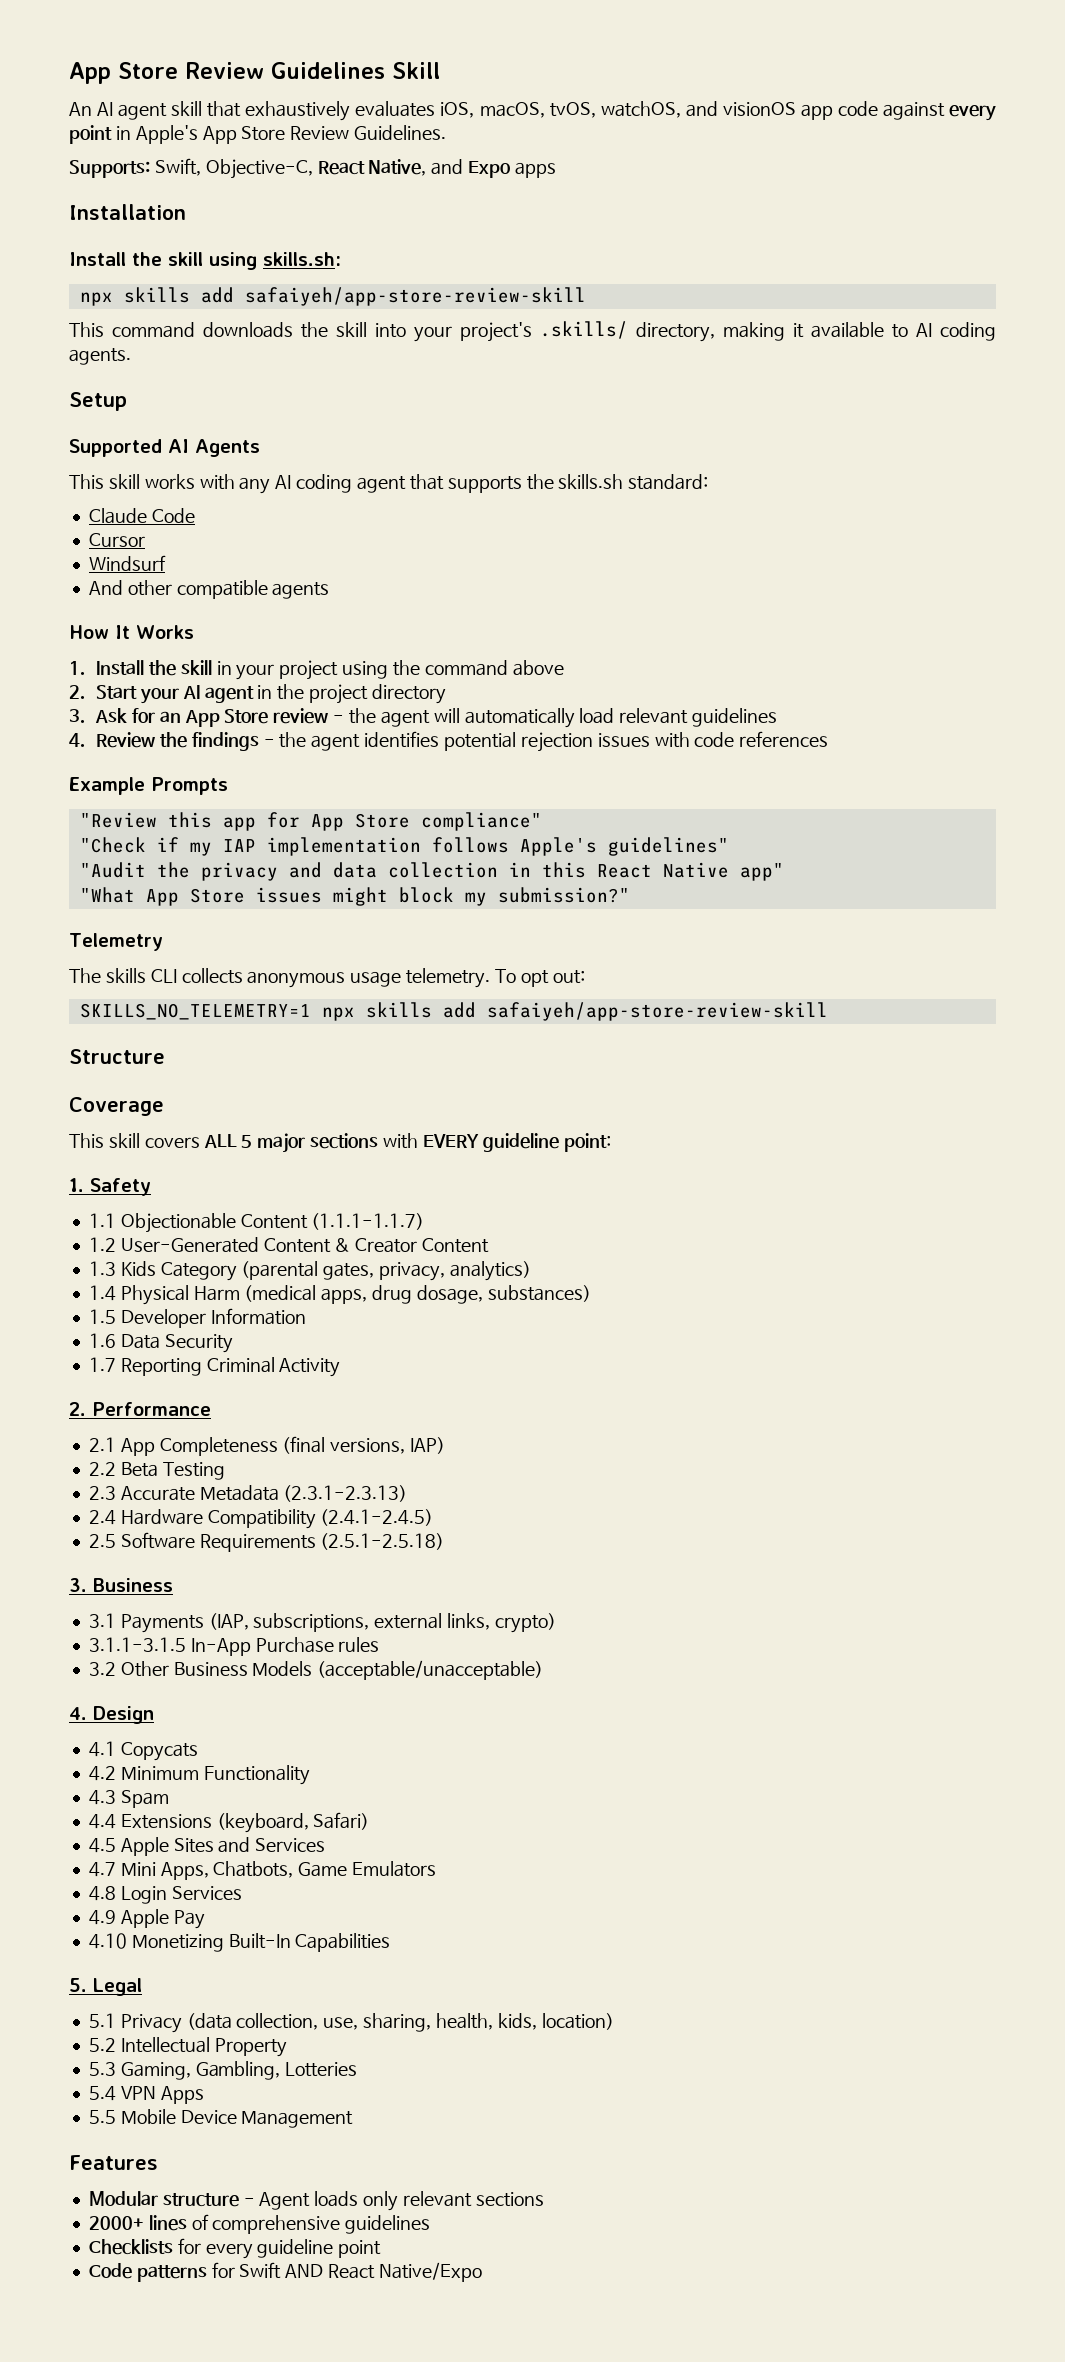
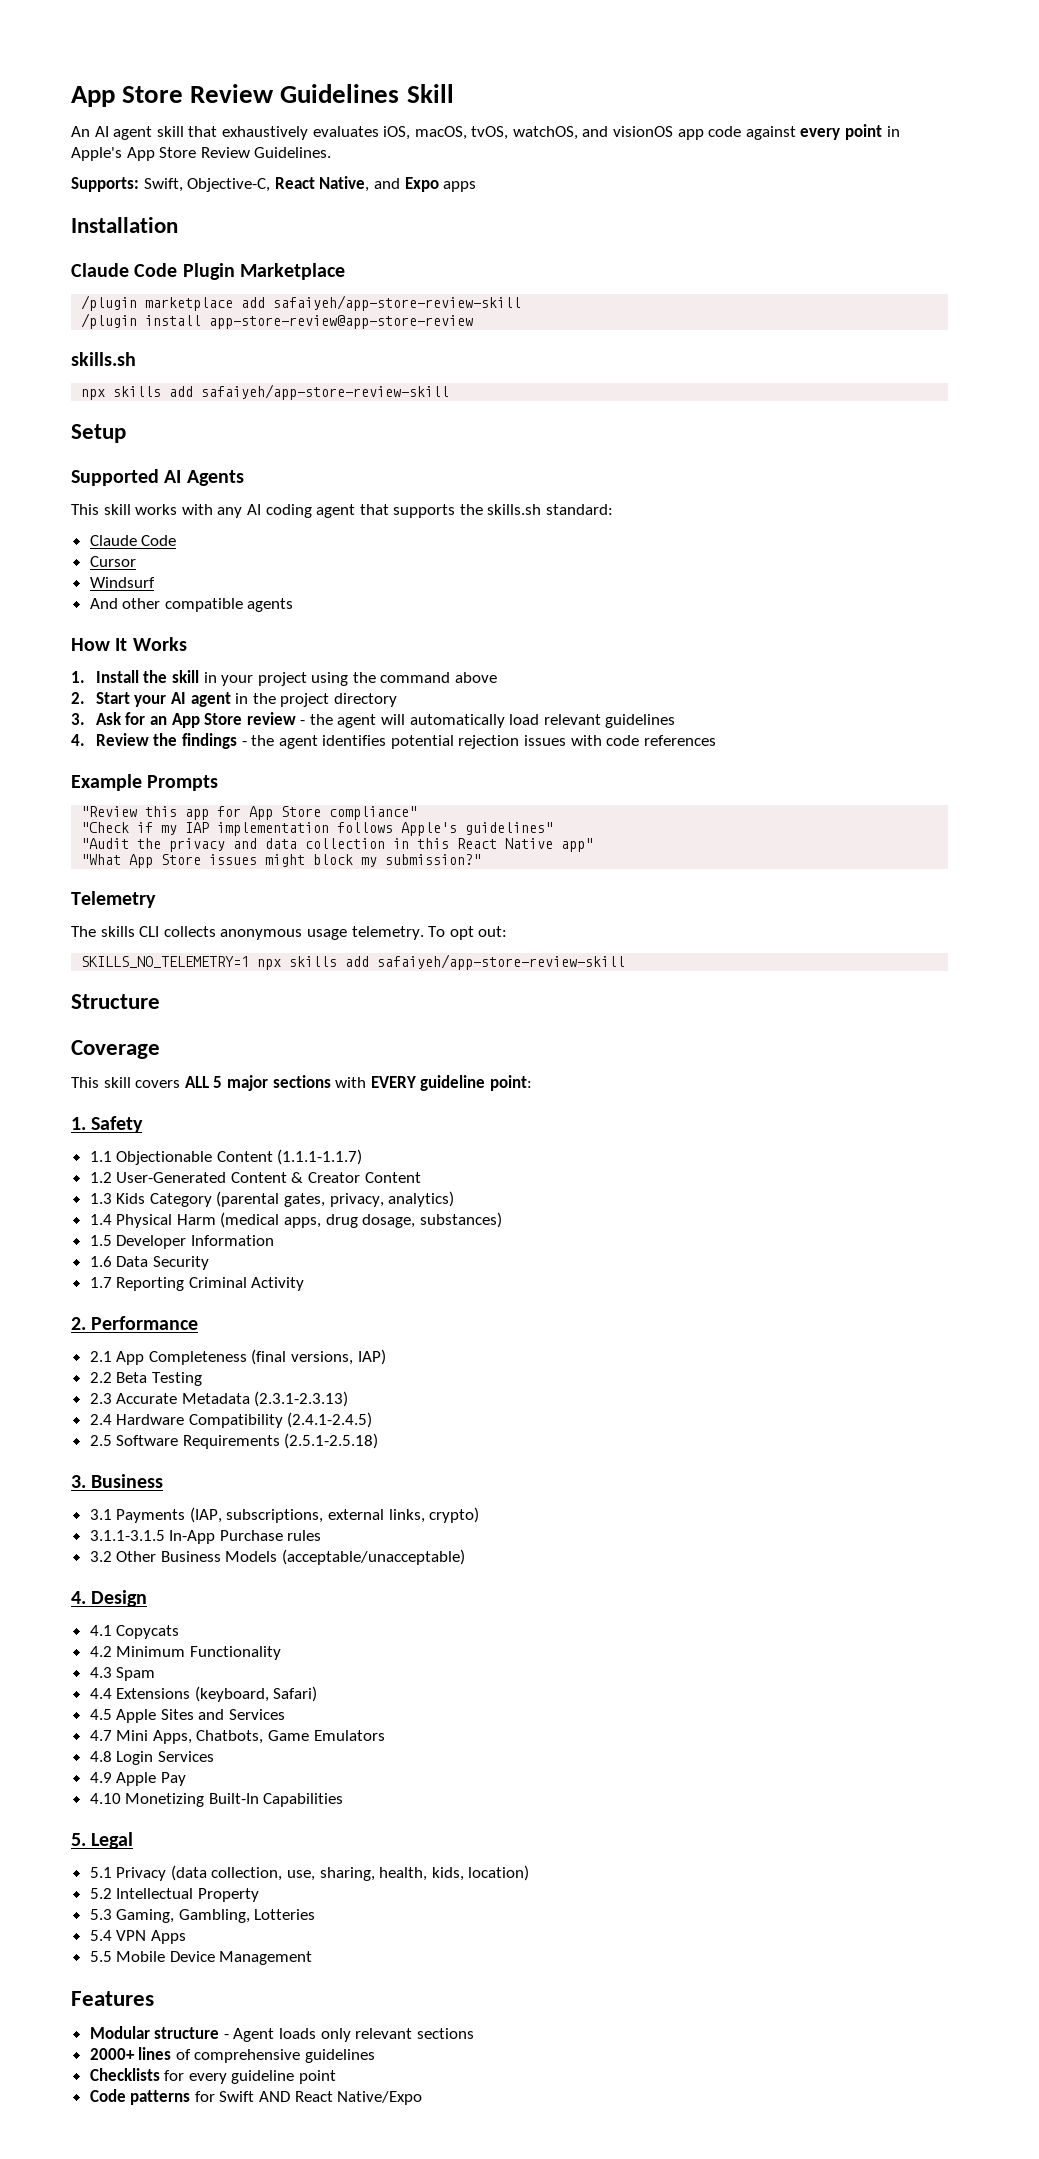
- Install the skill using skills.sh:
+ Claude Code Plugin Marketplace
+ /plugin marketplace add safaiyeh/app-store-review-skill
+ /plugin install app-store-review@app-store-review
+ skills.sh
  npx skills add safaiyeh/app-store-review-skill
- This command downloads the skill into your project's .skills/ directory, making it available to AI coding agents.

